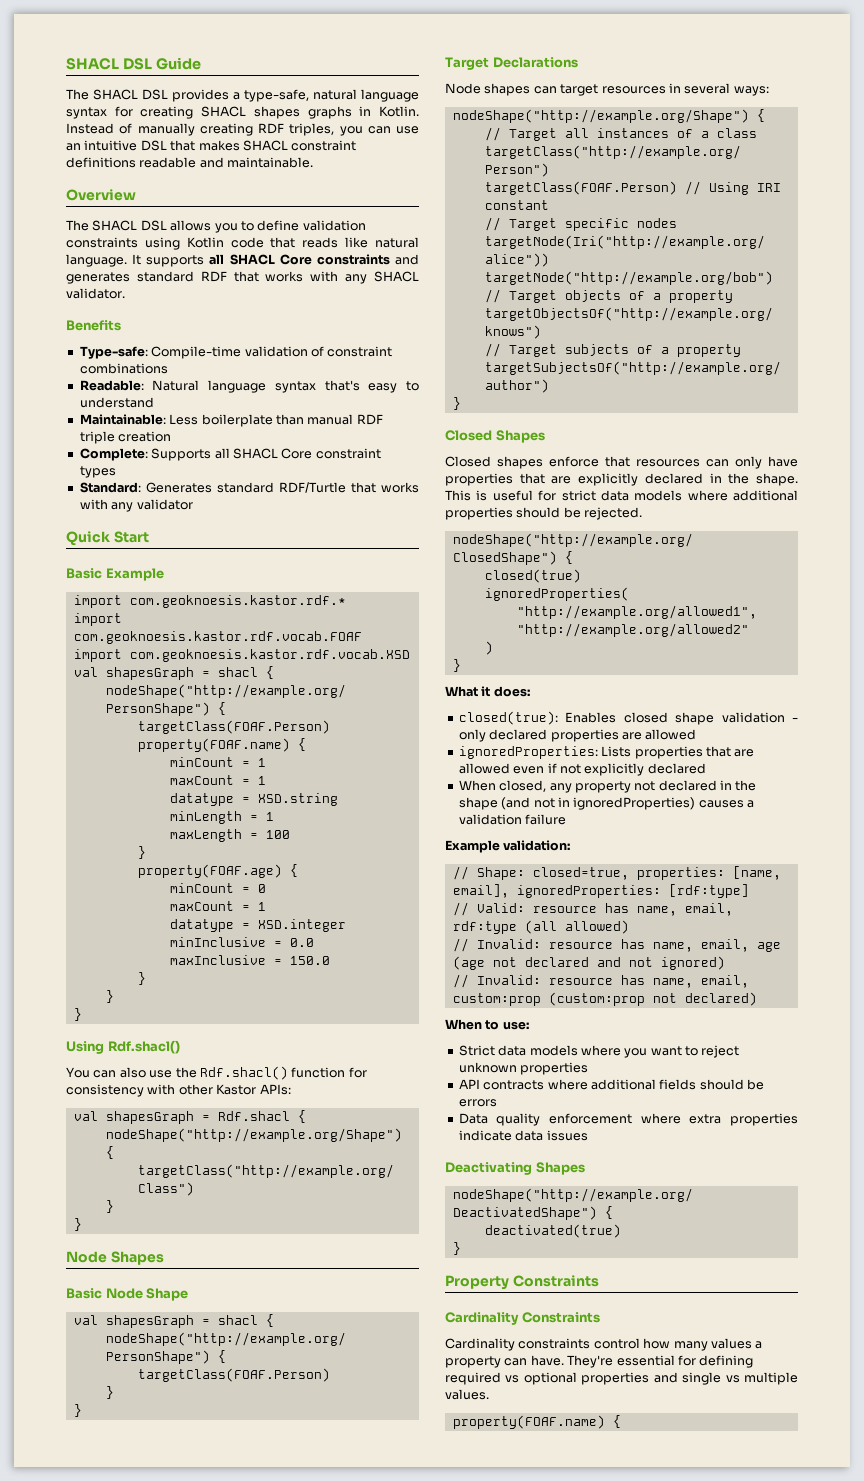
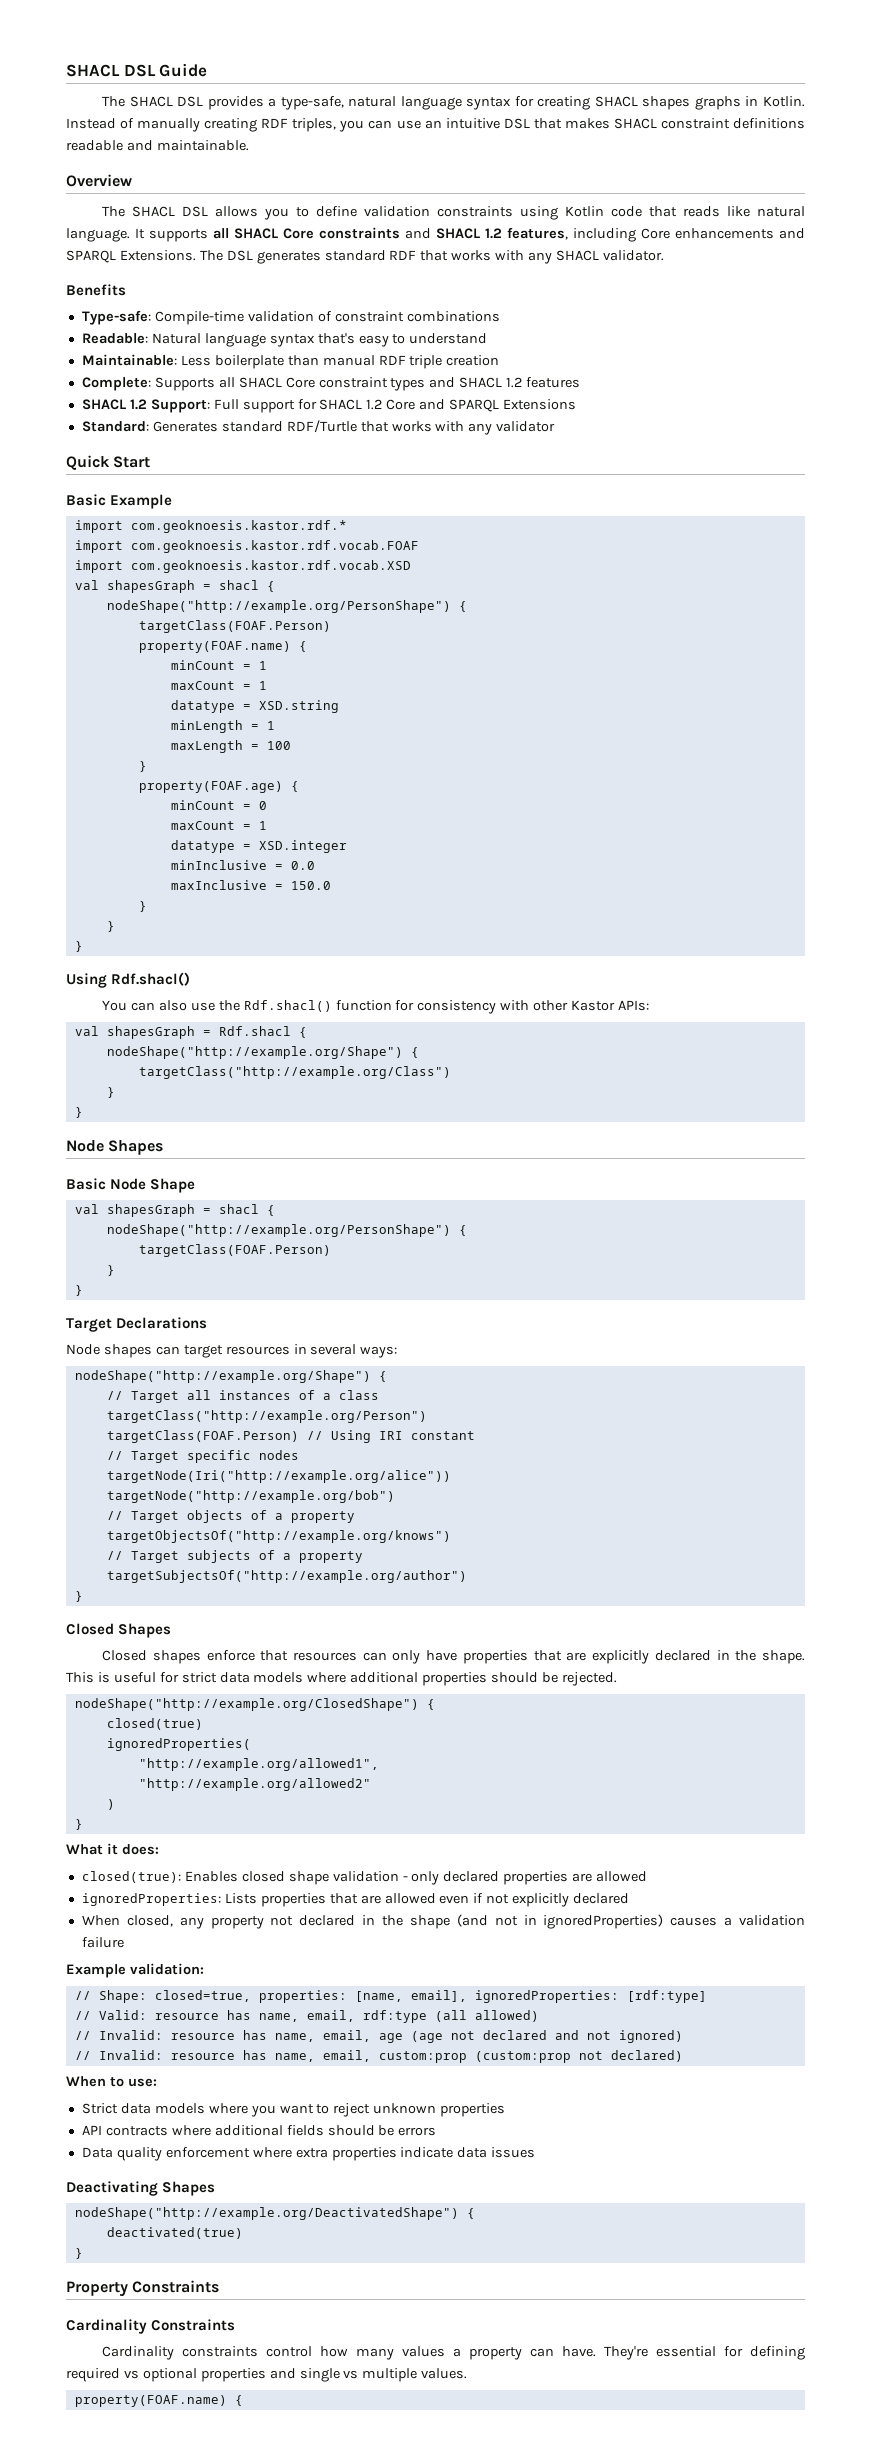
- It supports all SHACL Core constraints and generates standard RDF that works with any SHACL validator.
+ It supports all SHACL Core constraints and SHACL 1.2 features, including Core enhancements and SPARQL Extensions. The DSL generates standard RDF that works with any SHACL validator.
- Complete: Supports all SHACL Core constraint types
+ Complete: Supports all SHACL Core constraint types and SHACL 1.2 features
+ SHACL 1.2 Support: Full support for SHACL 1.2 Core and SPARQL Extensions

